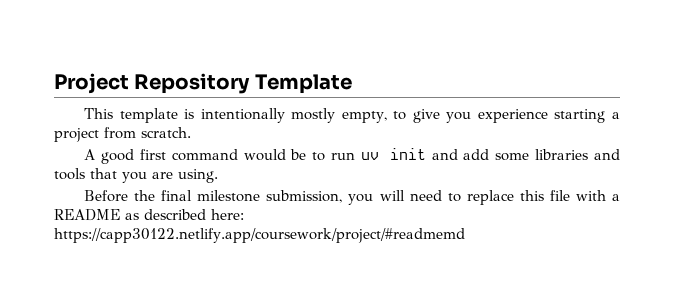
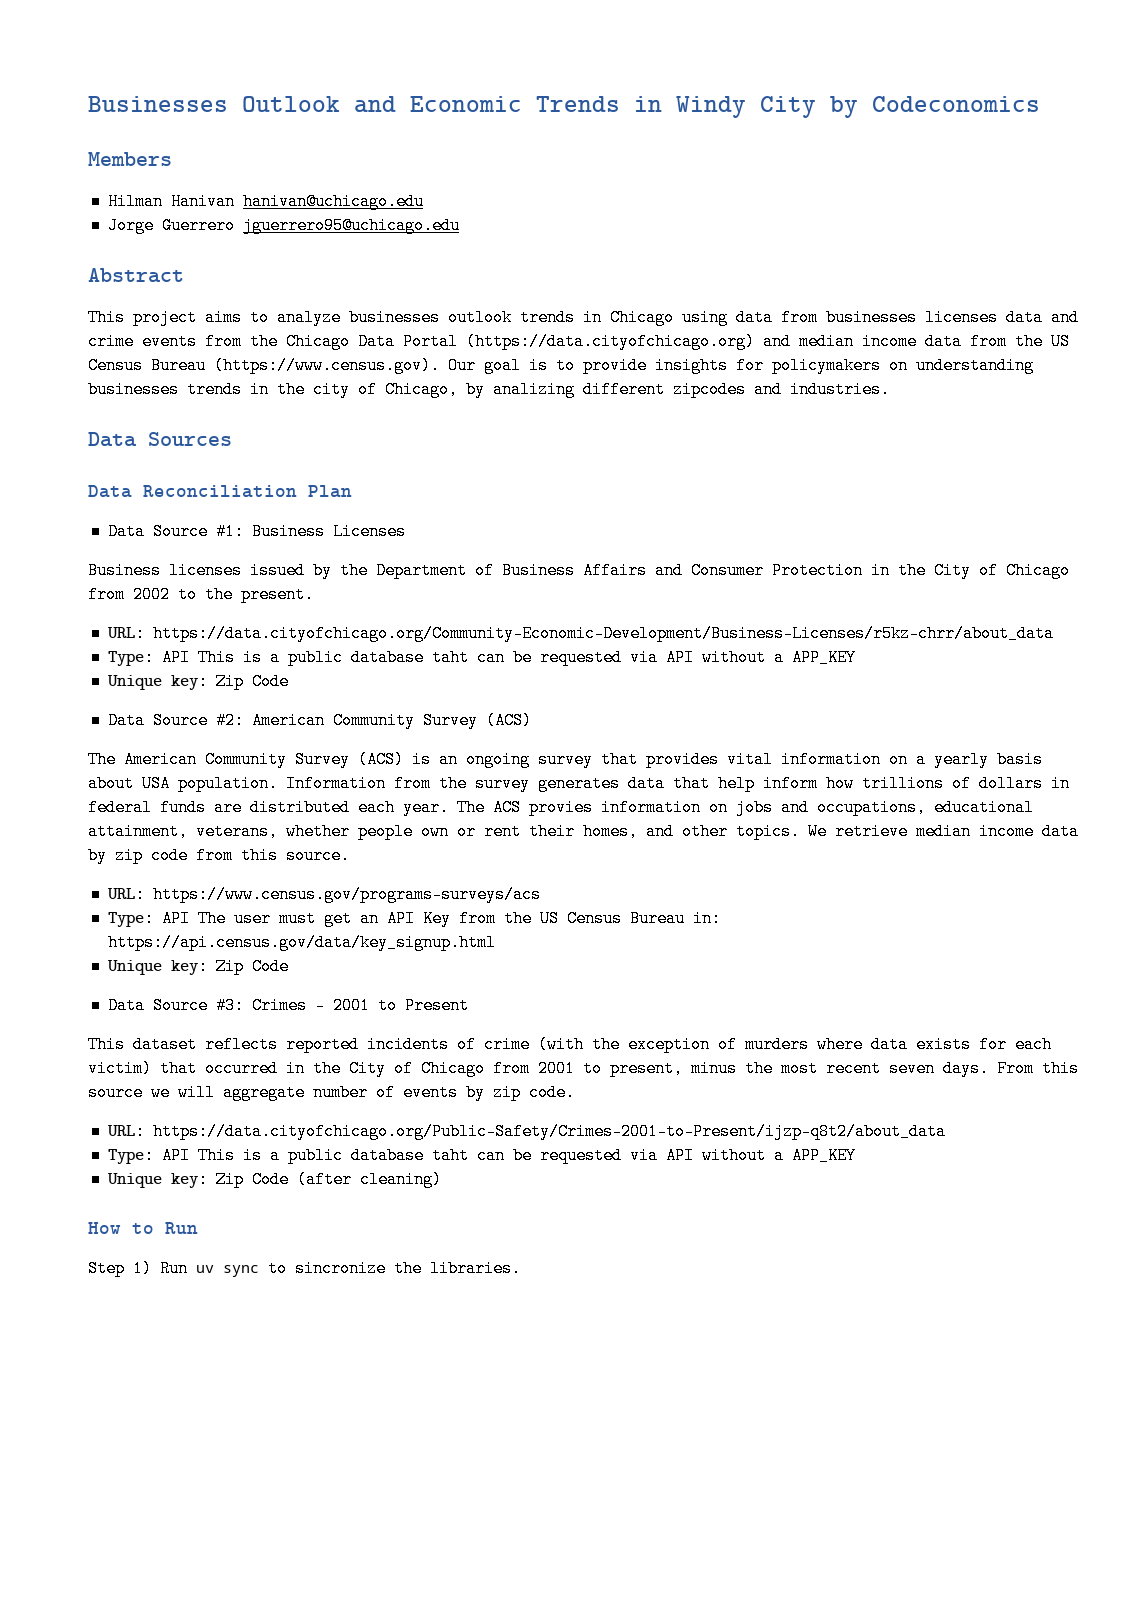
- Project Repository Template
- This template is intentionally mostly empty, to give you experience starting a project from scratch.
- A good first command would be to run uv init and add some libraries and tools that you are using.
- Before the final milestone submission, you will need to replace this file with a README as described here: https://capp30122.netlify.app/coursework/project/#readmemd
+ Businesses Outlook and Economic Trends in Windy City by Codeconomics
+ Members
+ Hilman Hanivan hanivan@uchicago.edu
+ Jorge Guerrero jguerrero95@uchicago.edu
+ Abstract
+ This project aims to analyze businesses outlook trends in Chicago using data from businesses licenses data and crime events from the Chicago Data Portal (https://data.cityofchicago.org) and median income data from the US Census Bureau (https://www.census.gov). Our goal is to provide insights for policymakers on understanding businesses trends in the city of Chicago, by analizing different zipcodes and industries.
+ Data Sources
+ Data Reconciliation Plan
+ Data Source #1: Business Licenses
+ Business licenses issued by the Department of Business Affairs and Consumer Protection in the City of Chicago from 2002 to the present.
+ URL: https://data.cityofchicago.org/Community-Economic-Development/Business-Licenses/r5kz-chrr/about_data
+ Type: API This is a public database taht can be requested via API without a APP_KEY
+ Unique key: Zip Code
+ Data Source #2: American Community Survey (ACS)
+ The American Community Survey (ACS) is an ongoing survey that provides vital information on a yearly basis about USA population. Information from the survey generates data that help inform how trillions of dollars in federal funds are distributed each year. The ACS provies information on jobs and occupations, educational attainment, veterans, whether people own or rent their homes, and other topics. We retrieve median income data by zip code from this source.
+ URL: https://www.census.gov/programs-surveys/acs
+ Type: API The user must get an API Key from the US Census Bureau in: https://api.census.gov/data/key_signup.html
+ Unique key: Zip Code
+ Data Source #3: Crimes - 2001 to Present
+ This dataset reflects reported incidents of crime (with the exception of murders where data exists for each victim) that occurred in the City of Chicago from 2001 to present, minus the most recent seven days. From this source we will aggregate number of events by zip code.
+ URL: https://data.cityofchicago.org/Public-Safety/Crimes-2001-to-Present/ijzp-q8t2/about_data
+ Type: API This is a public database taht can be requested via API without a APP_KEY
+ Unique key: Zip Code (after cleaning)
+ How to Run
+ Step 1) Run uv sync to sincronize the libraries.

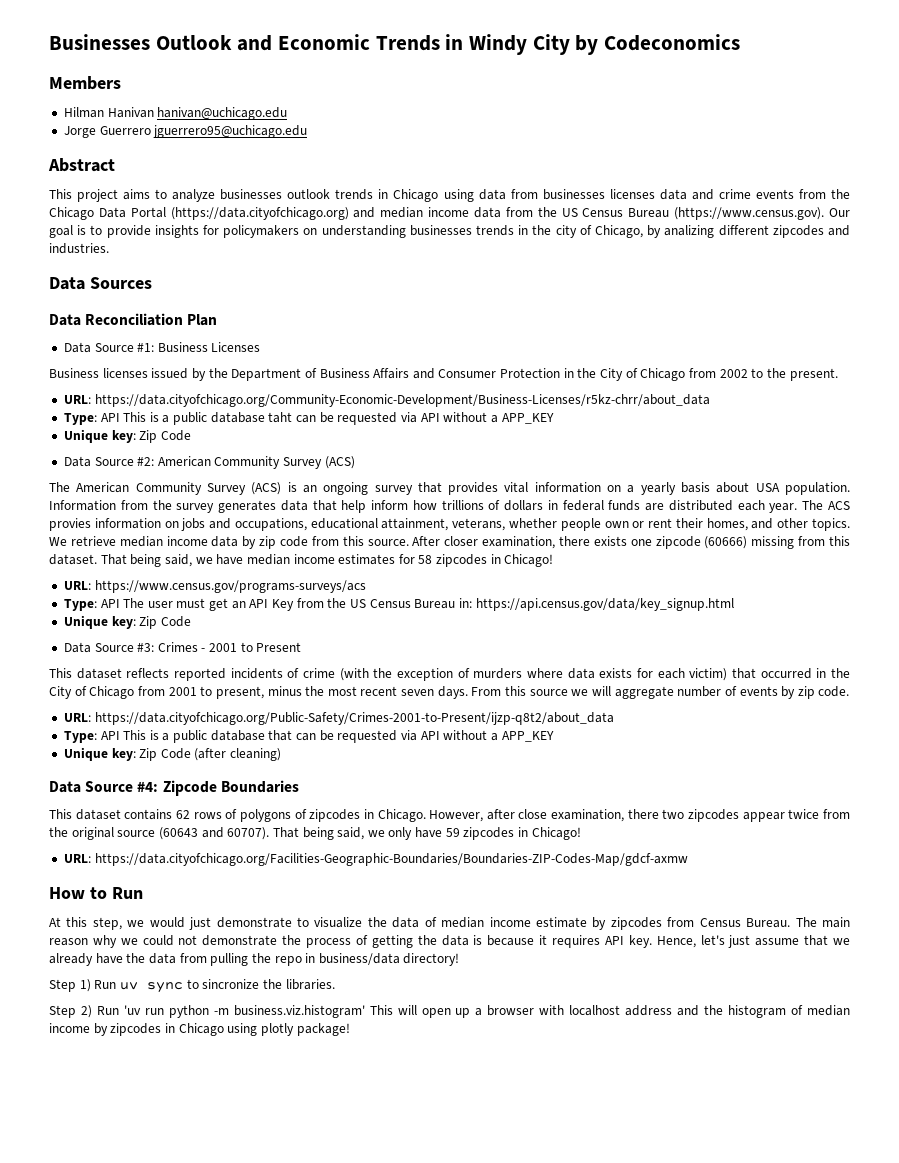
+ After closer examination, there exists one zipcode (60666) missing from this dataset. That being said, we have median income estimates for 58 zipcodes in Chicago!
  URL: https://data.cityofchicago.org/Public-Safety/Crimes-2001-to-Present/ijzp-q8t2/about_data
- Type: API This is a public database taht can be requested via API without a APP_KEY
+ Type: API This is a public database that can be requested via API without a APP_KEY
+ Data Source #4: Zipcode Boundaries
+ This dataset contains 62 rows of polygons of zipcodes in Chicago. However, after close examination, there two zipcodes appear twice from the original source (60643 and 60707). That being said, we only have 59 zipcodes in Chicago!
+ URL: https://data.cityofchicago.org/Facilities-Geographic-Boundaries/Boundaries-ZIP-Codes-Map/gdcf-axmw
  How to Run
+ At this step, we would just demonstrate to visualize the data of median income estimate by zipcodes from Census Bureau. The main reason why we could not demonstrate the process of getting the data is because it requires API key. Hence, let's just assume that we already have the data from pulling the repo in business/data directory!
+ Step 2) Run 'uv run python -m business.viz.histogram' This will open up a browser with localhost address and the histogram of median income by zipcodes in Chicago using plotly package!

